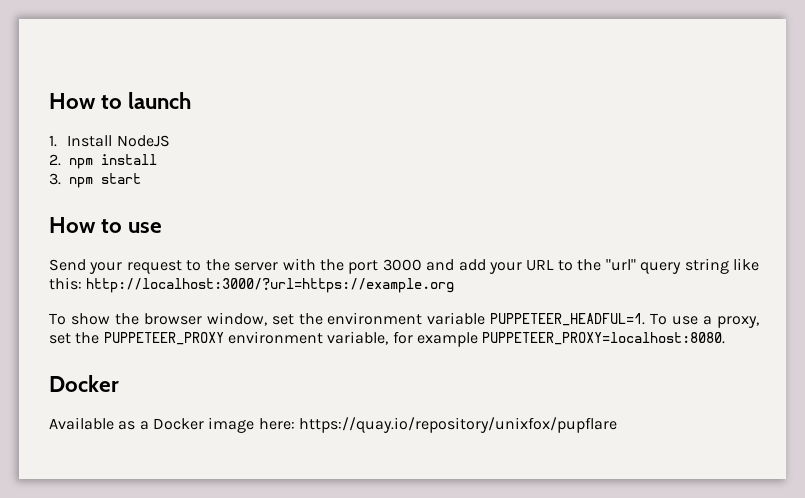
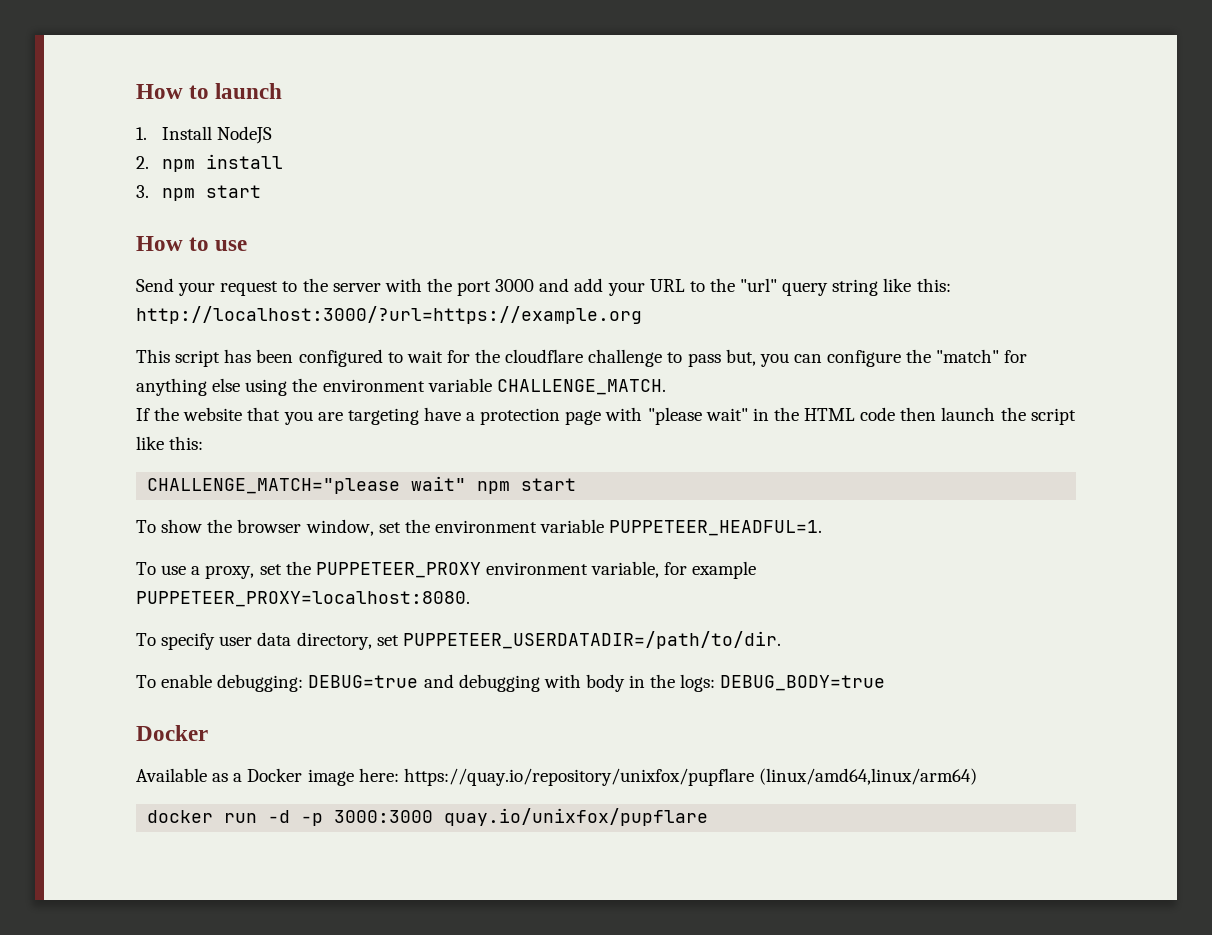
+ This script has been configured to wait for the cloudflare challenge to pass but, you can configure the "match" for anything else using the environment variable CHALLENGE_MATCH.
+ If the website that you are targeting have a protection page with "please wait" in the HTML code then launch the script like this:
+ CHALLENGE_MATCH="please wait" npm start
- To show the browser window, set the environment variable PUPPETEER_HEADFUL=1. To use a proxy, set the PUPPETEER_PROXY environment variable, for example PUPPETEER_PROXY=localhost:8080.
+ To show the browser window, set the environment variable PUPPETEER_HEADFUL=1.
+ To use a proxy, set the PUPPETEER_PROXY environment variable, for example PUPPETEER_PROXY=localhost:8080.
+ To specify user data directory, set PUPPETEER_USERDATADIR=/path/to/dir.
+ To enable debugging: DEBUG=true and debugging with body in the logs: DEBUG_BODY=true
- Available as a Docker image here: https://quay.io/repository/unixfox/pupflare
+ Available as a Docker image here: https://quay.io/repository/unixfox/pupflare (linux/amd64,linux/arm64)
+ docker run -d -p 3000:3000 quay.io/unixfox/pupflare

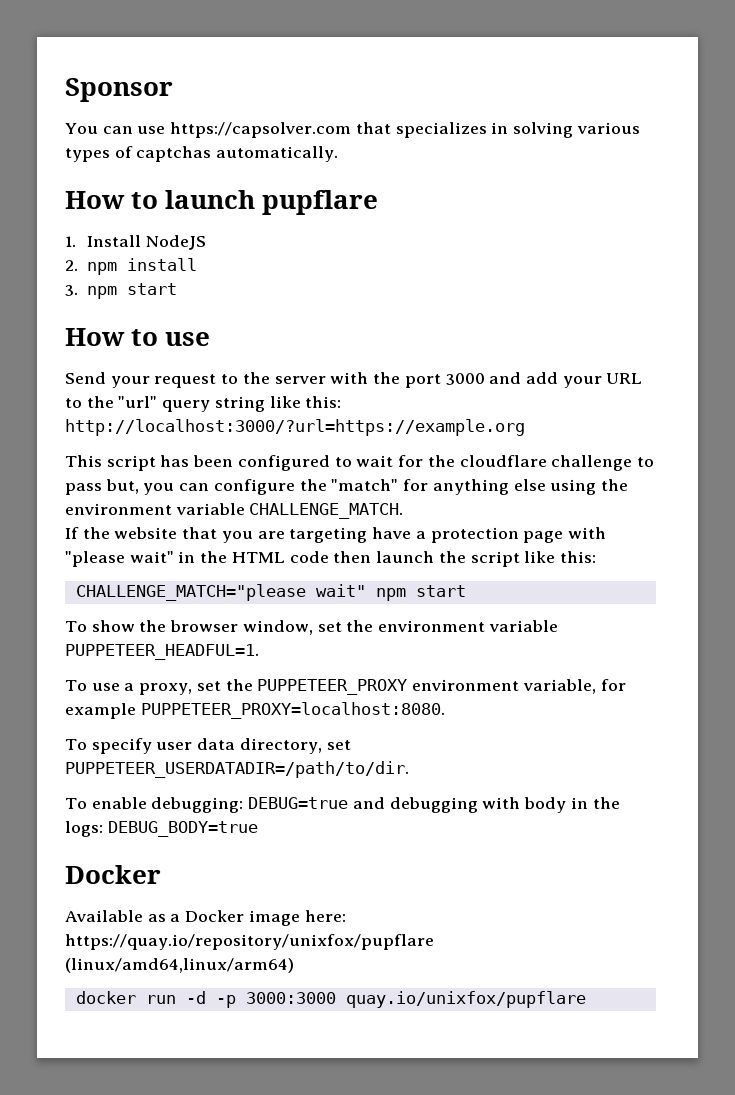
+ Sponsor
+ You can use https://capsolver.com that specializes in solving various types of captchas automatically.
- How to launch
+ How to launch pupflare

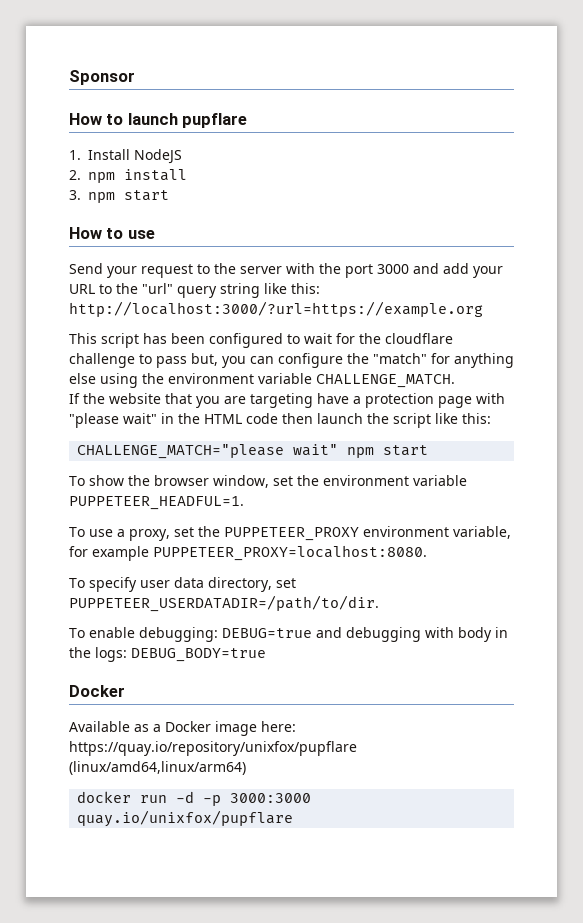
- You can use https://capsolver.com that specializes in solving various types of captchas automatically.

